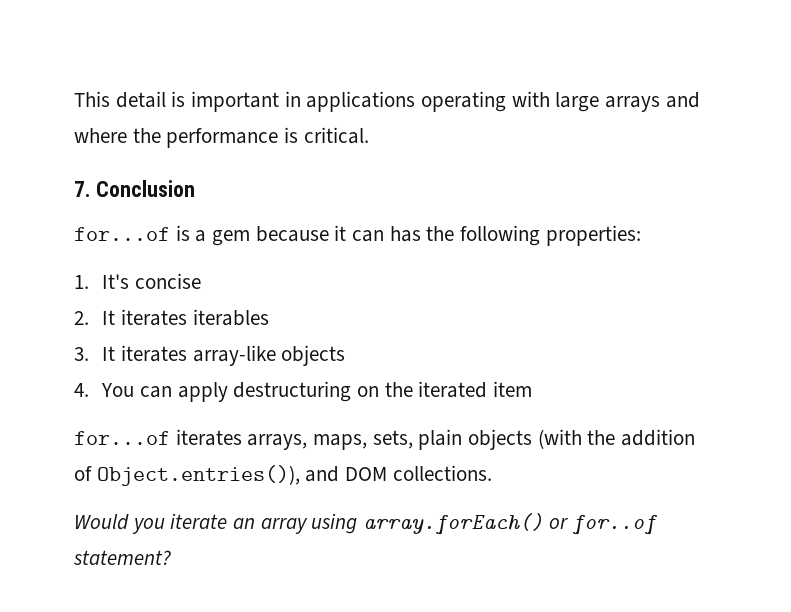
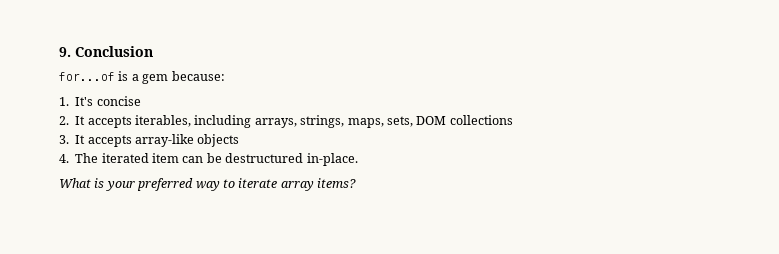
- This detail is important in applications operating with large arrays and where the performance is critical.
- 7. Conclusion
+ 9. Conclusion
- for...of is a gem because it can has the following properties:
+ for...of is a gem because:
- 2. It iterates iterables
+ 2. It accepts iterables, including arrays, strings, maps, sets, DOM collections
- 3. It iterates array-like objects
+ 3. It accepts array-like objects
- 4. You can apply destructuring on the iterated item
- for...of iterates arrays, maps, sets, plain objects (with the addition of Object.entries()), and DOM collections.
- Would you iterate an array using array.forEach() or for..of statement?
+ 4. The iterated item can be destructured in-place.
+ What is your preferred way to iterate array items?

